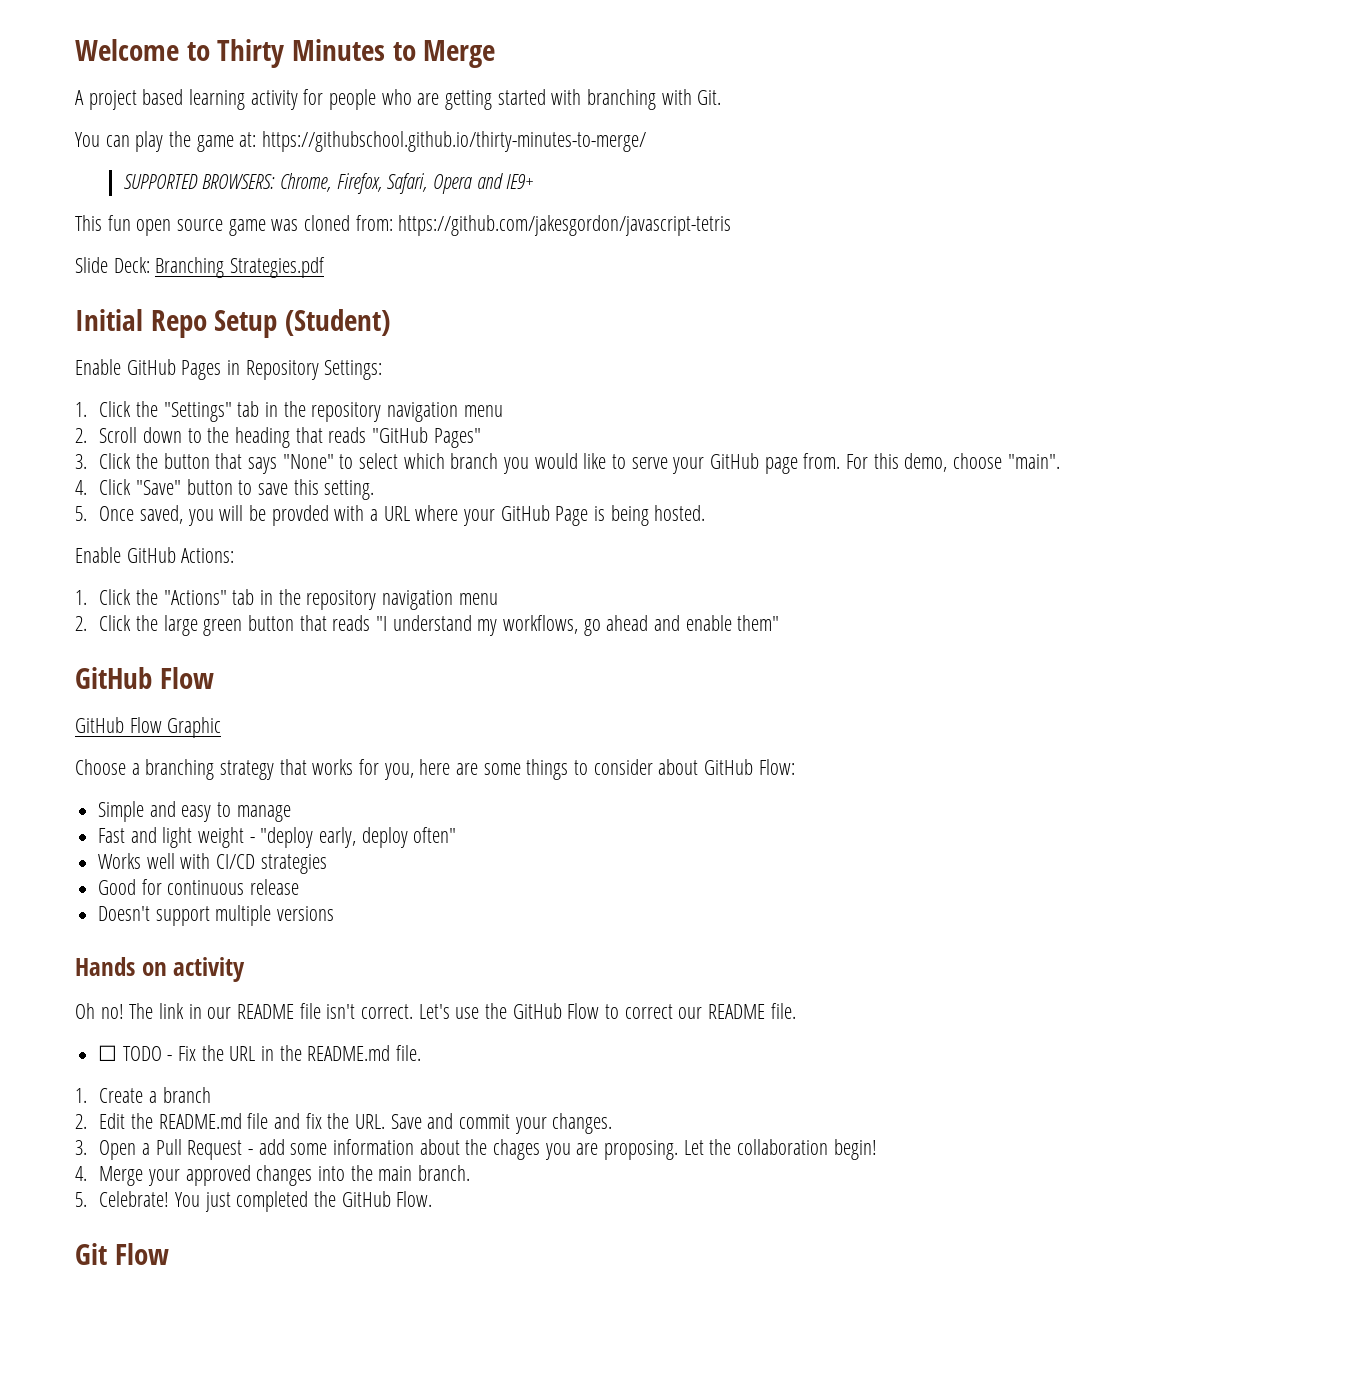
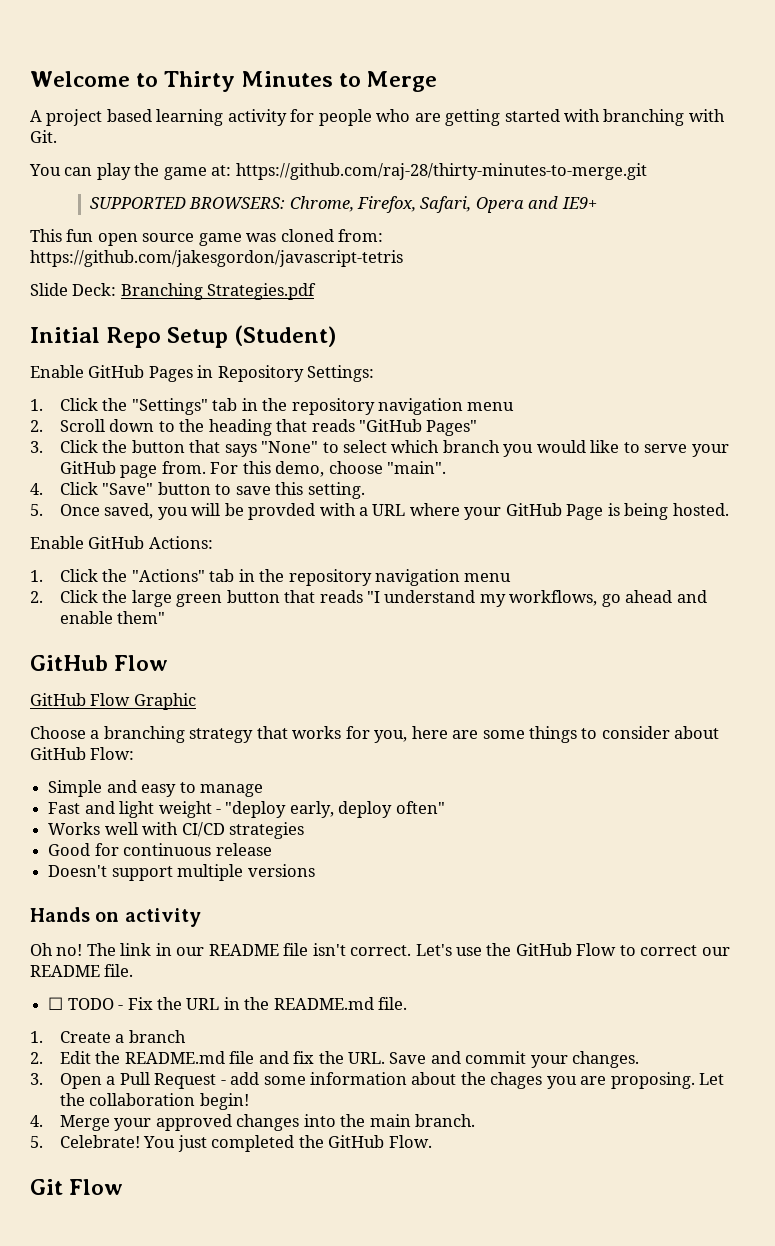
- You can play the game at: https://githubschool.github.io/thirty-minutes-to-merge/
+ You can play the game at: https://github.com/raj-28/thirty-minutes-to-merge.git

